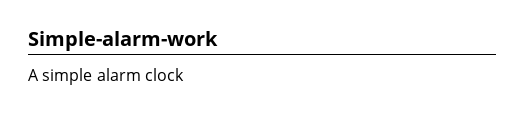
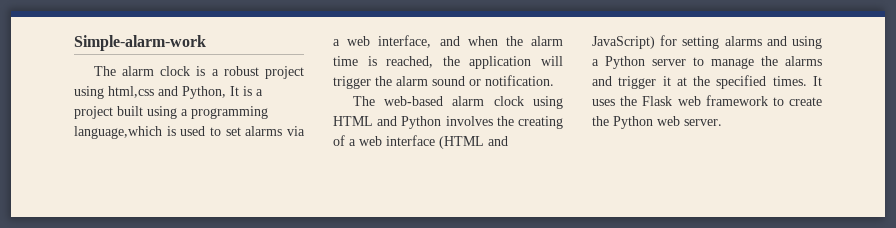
- A simple alarm clock
+ The alarm clock is a robust project using html,css and Python, It is a project built using a programming language,which is used to set alarms via a web interface, and when the alarm time is reached, the application will trigger the alarm sound or notification.
+ The web-based alarm clock using HTML and Python involves the creating of a web interface (HTML and JavaScript) for setting alarms and using a Python server to manage the alarms and trigger it at the specified times. It uses the Flask web framework to create the Python web server.

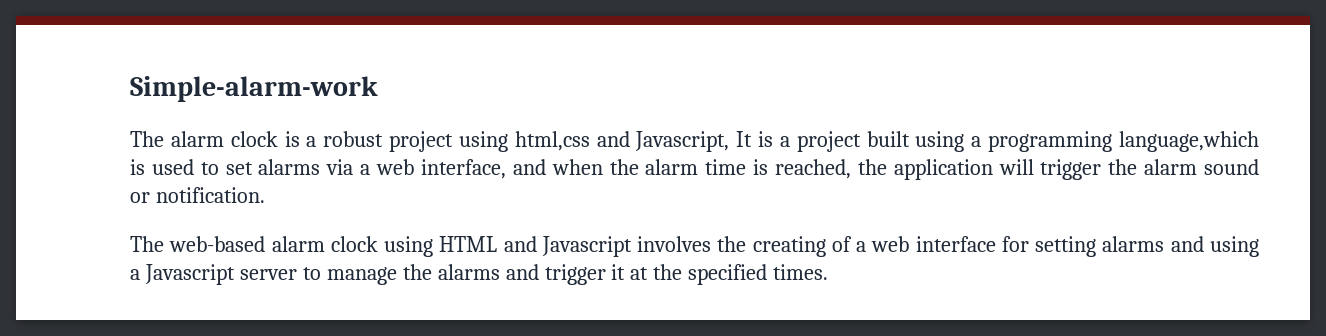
- The alarm clock is a robust project using html,css and Python, It is a project built using a programming language,which is used to set alarms via a web interface, and when the alarm time is reached, the application will trigger the alarm sound or notification.
+ The alarm clock is a robust project using html,css and Javascript, It is a project built using a programming language,which is used to set alarms via a web interface, and when the alarm time is reached, the application will trigger the alarm sound or notification.
- The web-based alarm clock using HTML and Python involves the creating of a web interface (HTML and JavaScript) for setting alarms and using a Python server to manage the alarms and trigger it at the specified times. It uses the Flask web framework to create the Python web server.
+ The web-based alarm clock using HTML and Javascript involves the creating of a web interface for setting alarms and using a Javascript server to manage the alarms and trigger it at the specified times.

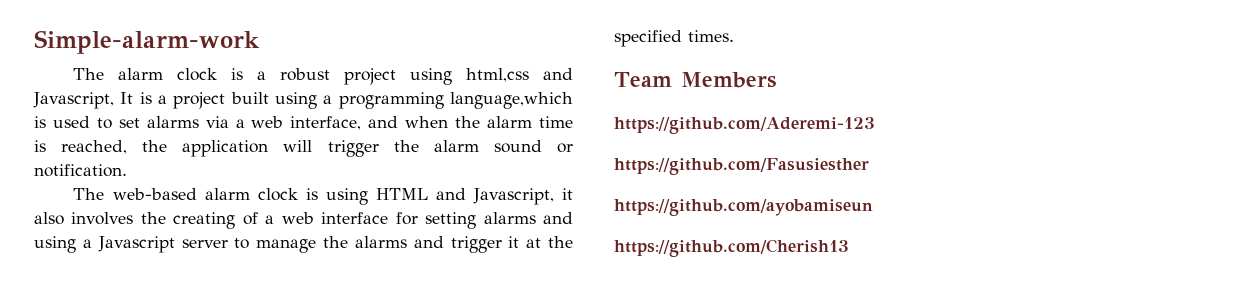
- The web-based alarm clock using HTML and Javascript involves the creating of a web interface for setting alarms and using a Javascript server to manage the alarms and trigger it at the specified times.
+ The web-based alarm clock is using HTML and Javascript, it also involves the creating of a web interface for setting alarms and using a Javascript server to manage the alarms and trigger it at the specified times.
+ Team Members
+ https://github.com/Aderemi-123
+ https://github.com/Fasusiesther
+ https://github.com/ayobamiseun
+ https://github.com/Cherish13

